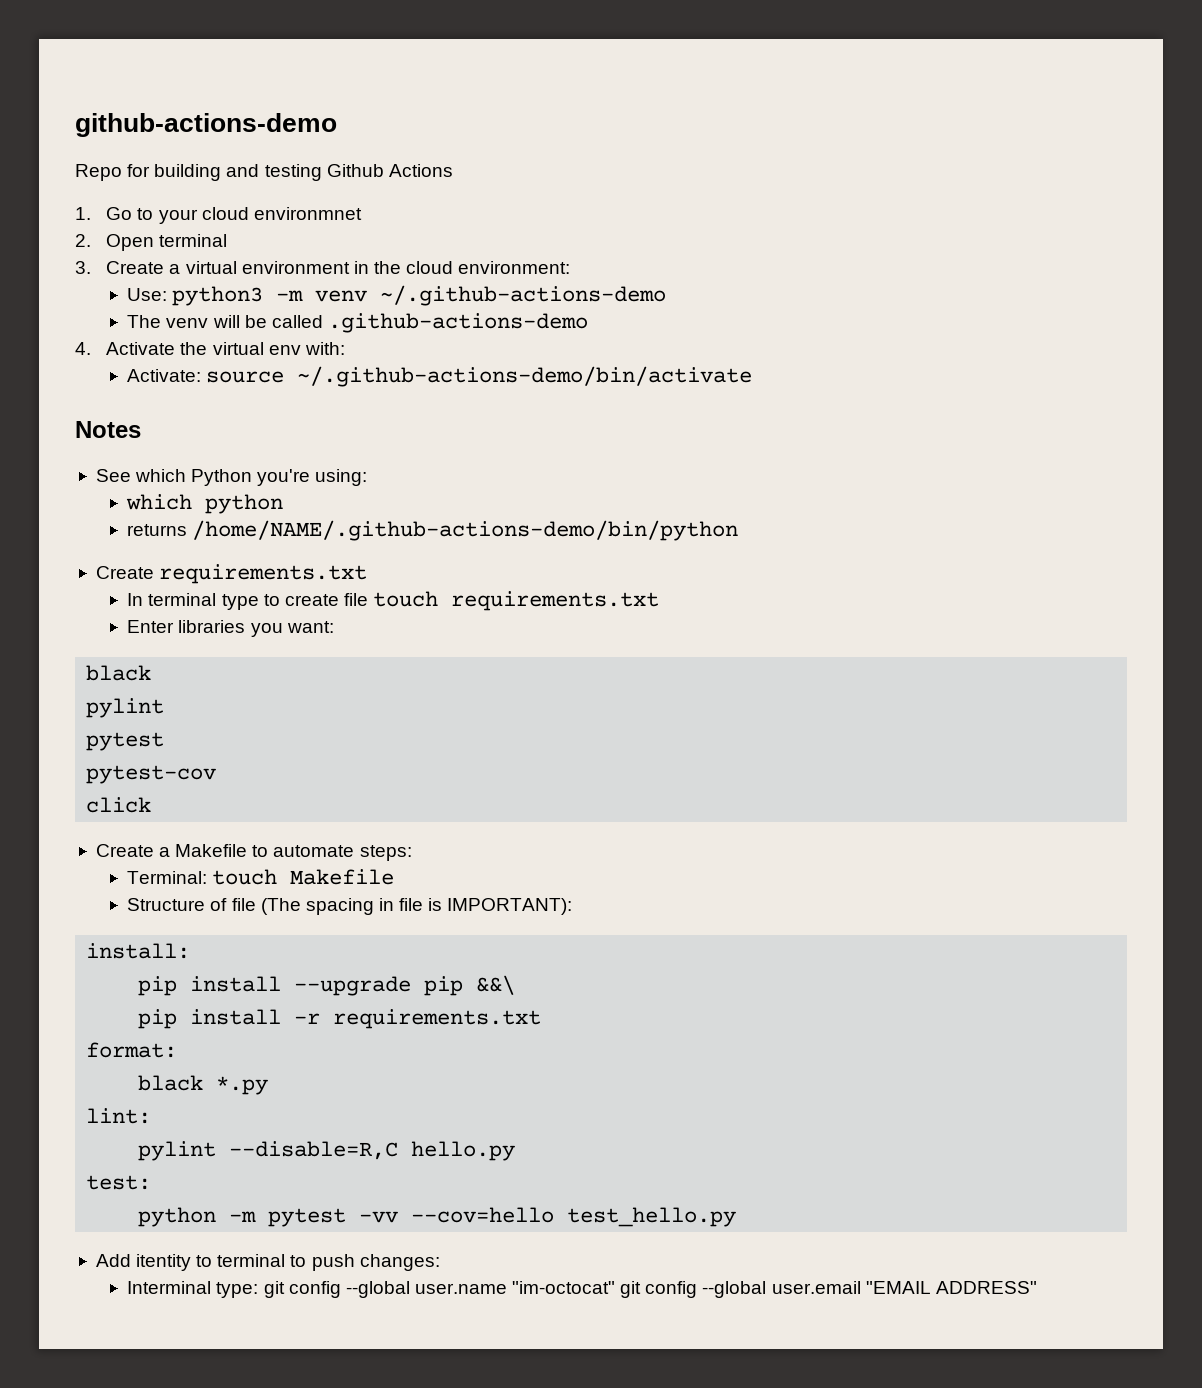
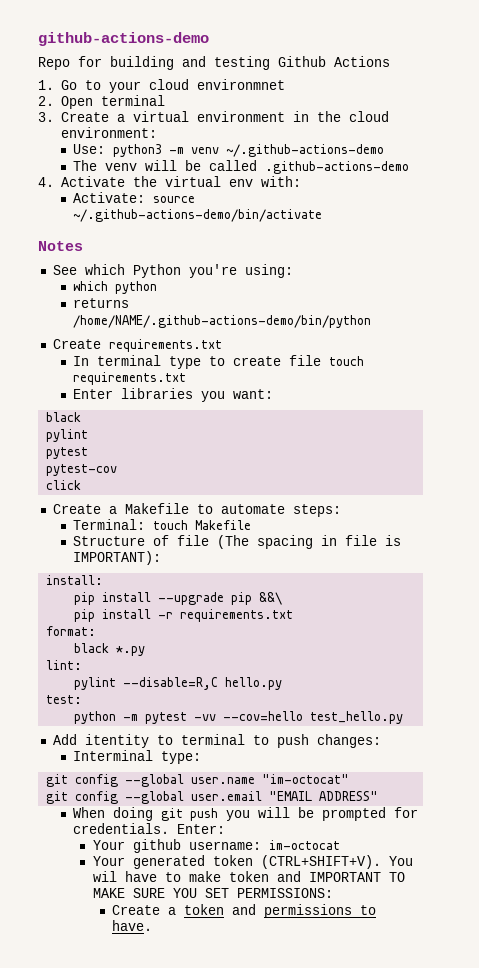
- Interminal type: git config --global user.name "im-octocat" git config --global user.email "EMAIL ADDRESS"
+ Interminal type:
+ git config --global user.name "im-octocat"
+ git config --global user.email "EMAIL ADDRESS"
+ When doing git push you will be prompted for credentials. Enter:
+ Your github username: im-octocat
+ Your generated token (CTRL+SHIFT+V). You wil have to make token and IMPORTANT TO MAKE SURE YOU SET PERMISSIONS:
+ Create a token and permissions to have.

